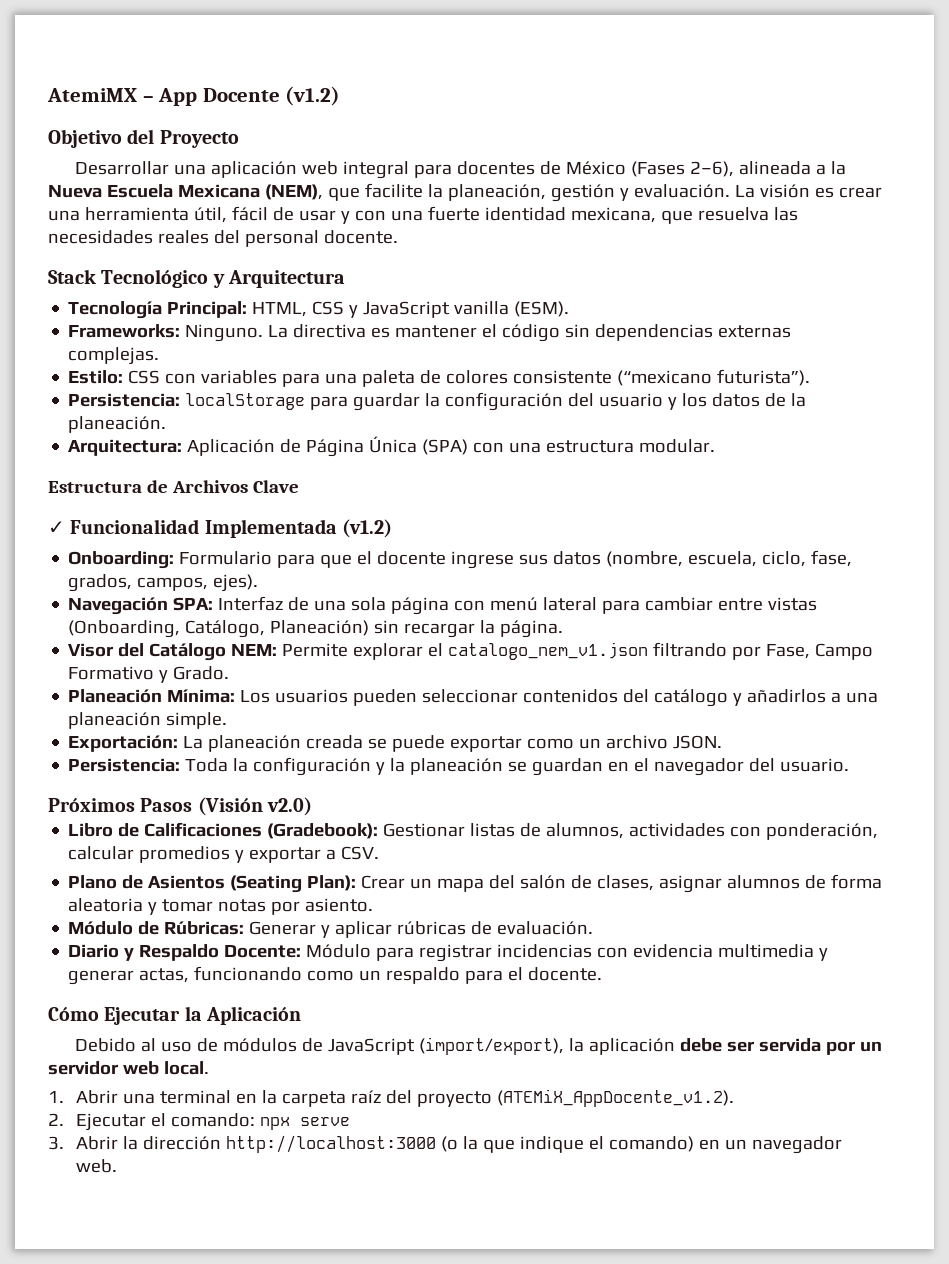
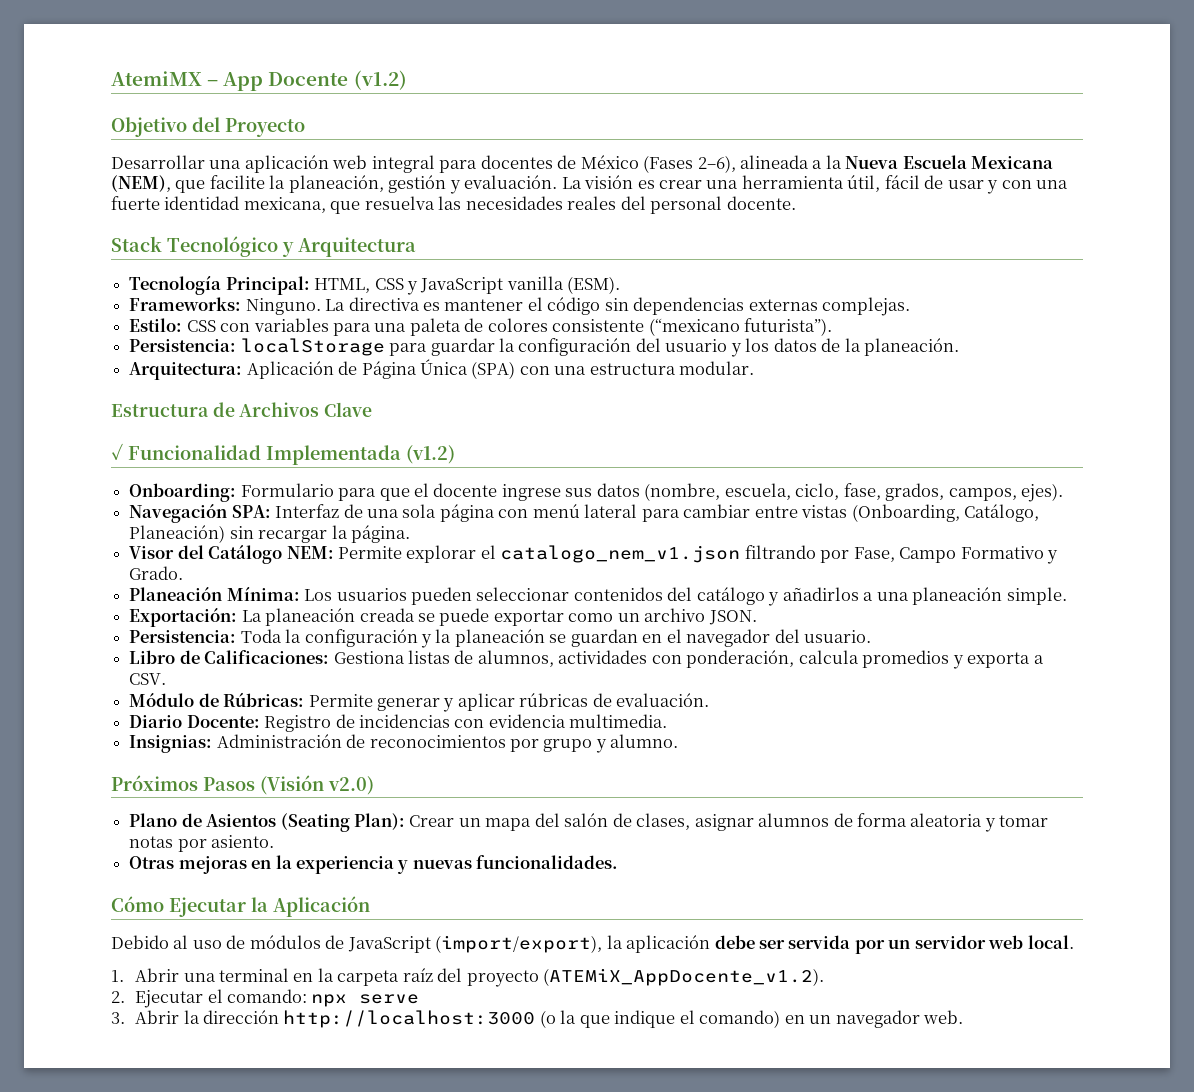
- Próximos Pasos (Visión v2.0)
- Libro de Calificaciones (Gradebook): Gestionar listas de alumnos, actividades con ponderación, calcular promedios y exportar a CSV.
+ Libro de Calificaciones: Gestiona listas de alumnos, actividades con ponderación, calcula promedios y exporta a CSV.
+ Módulo de Rúbricas: Permite generar y aplicar rúbricas de evaluación.
+ Diario Docente: Registro de incidencias con evidencia multimedia.
+ Insignias: Administración de reconocimientos por grupo y alumno.
+ Próximos Pasos (Visión v2.0)
- Módulo de Rúbricas: Generar y aplicar rúbricas de evaluación.
- Diario y Respaldo Docente: Módulo para registrar incidencias con evidencia multimedia y generar actas, funcionando como un respaldo para el docente.
+ Otras mejoras en la experiencia y nuevas funcionalidades.

